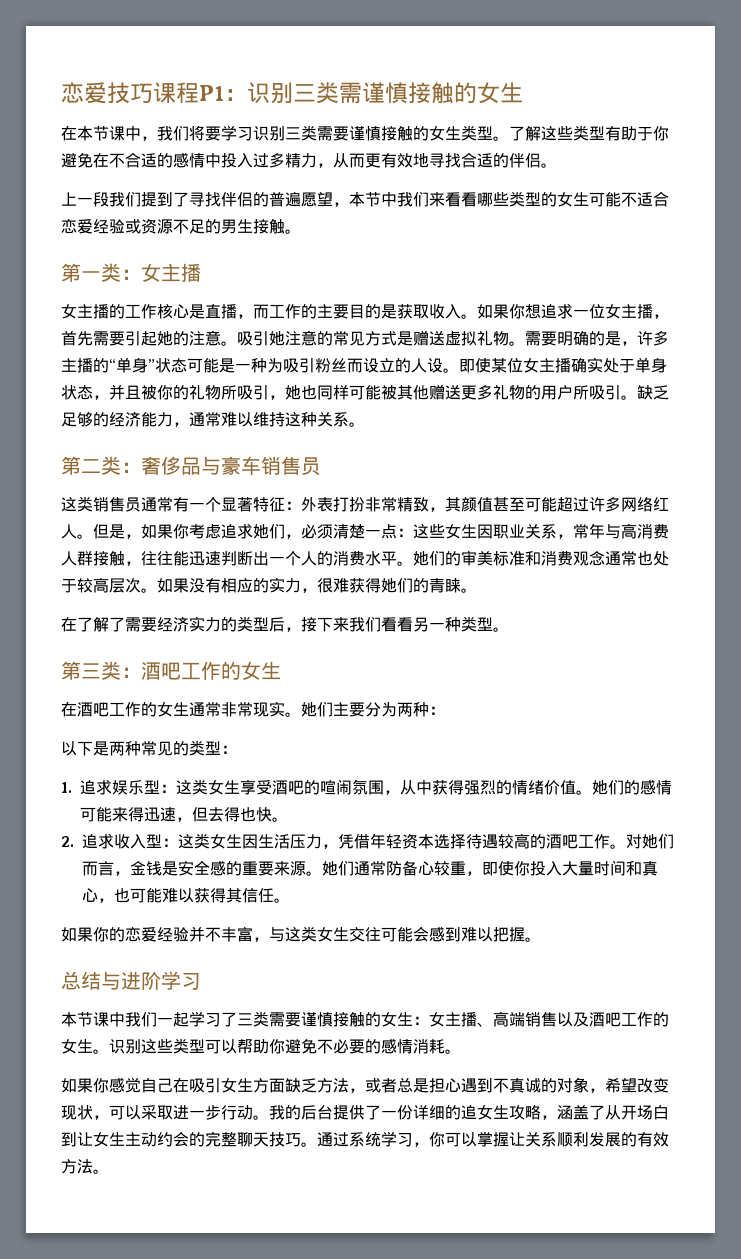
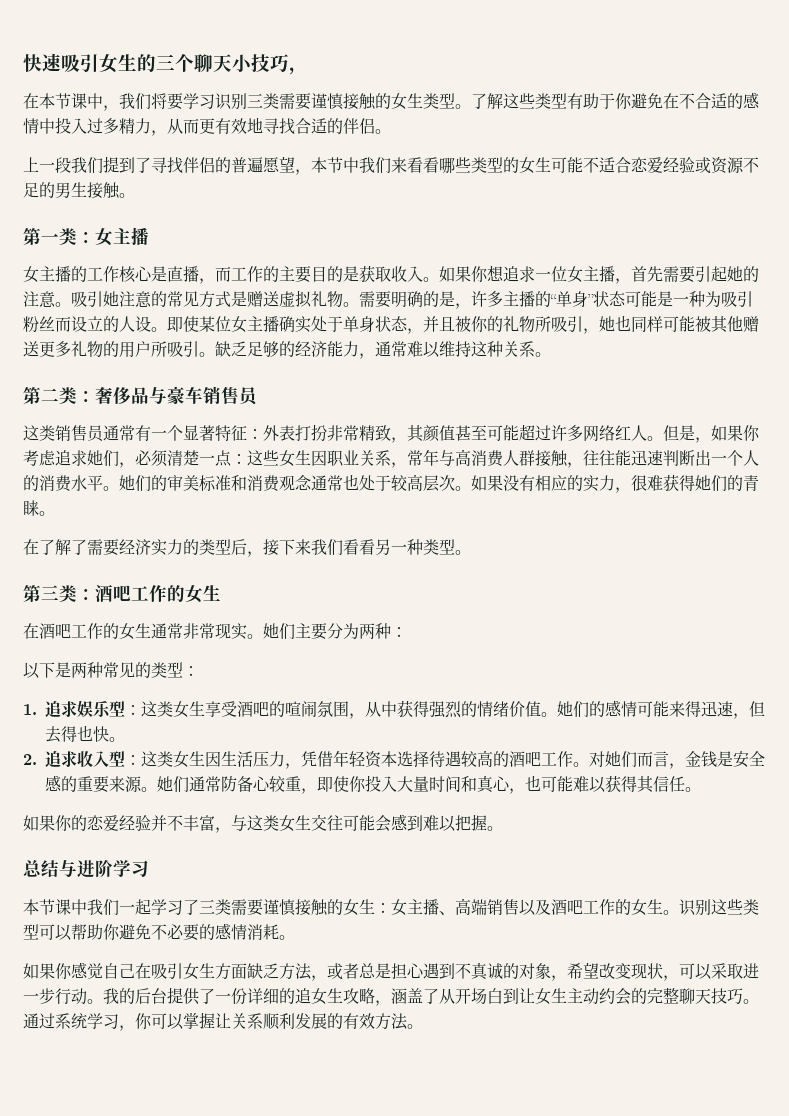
- 恋爱技巧课程P1：识别三类需谨慎接触的女生
+ 快速吸引女生的三个聊天小技巧，

